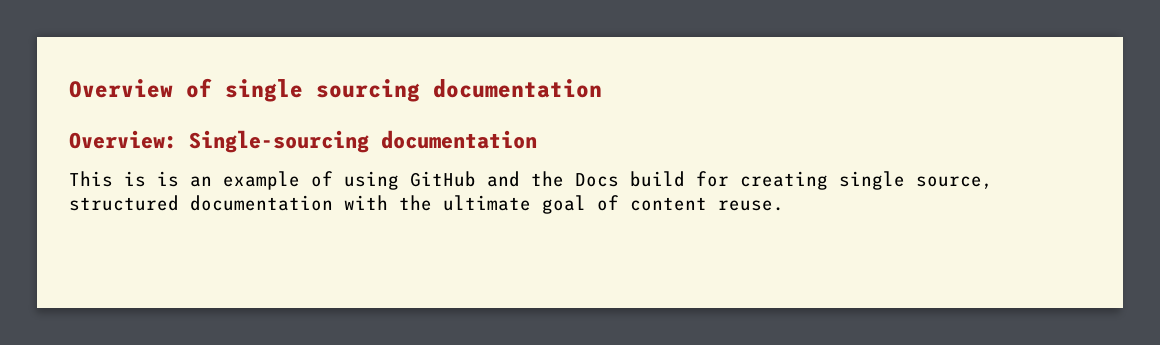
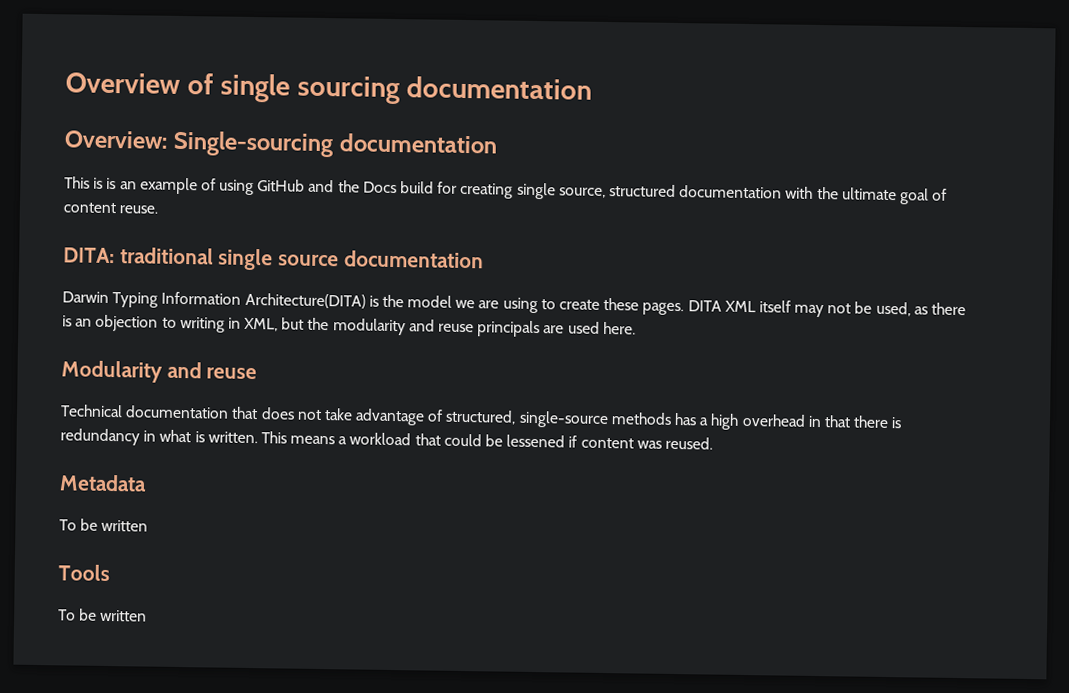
+ DITA: traditional single source documentation
+ Darwin Typing Information Architecture(DITA) is the model we are using to create these pages. DITA XML itself may not be used, as there is an objection to writing in XML, but the modularity and reuse principals are used here.
+ Modularity and reuse
+ Technical documentation that does not take advantage of structured, single-source methods has a high overhead in that there is redundancy in what is written. This means a workload that could be lessened if content was reused.
+ Metadata
+ To be written
+ Tools
+ To be written

